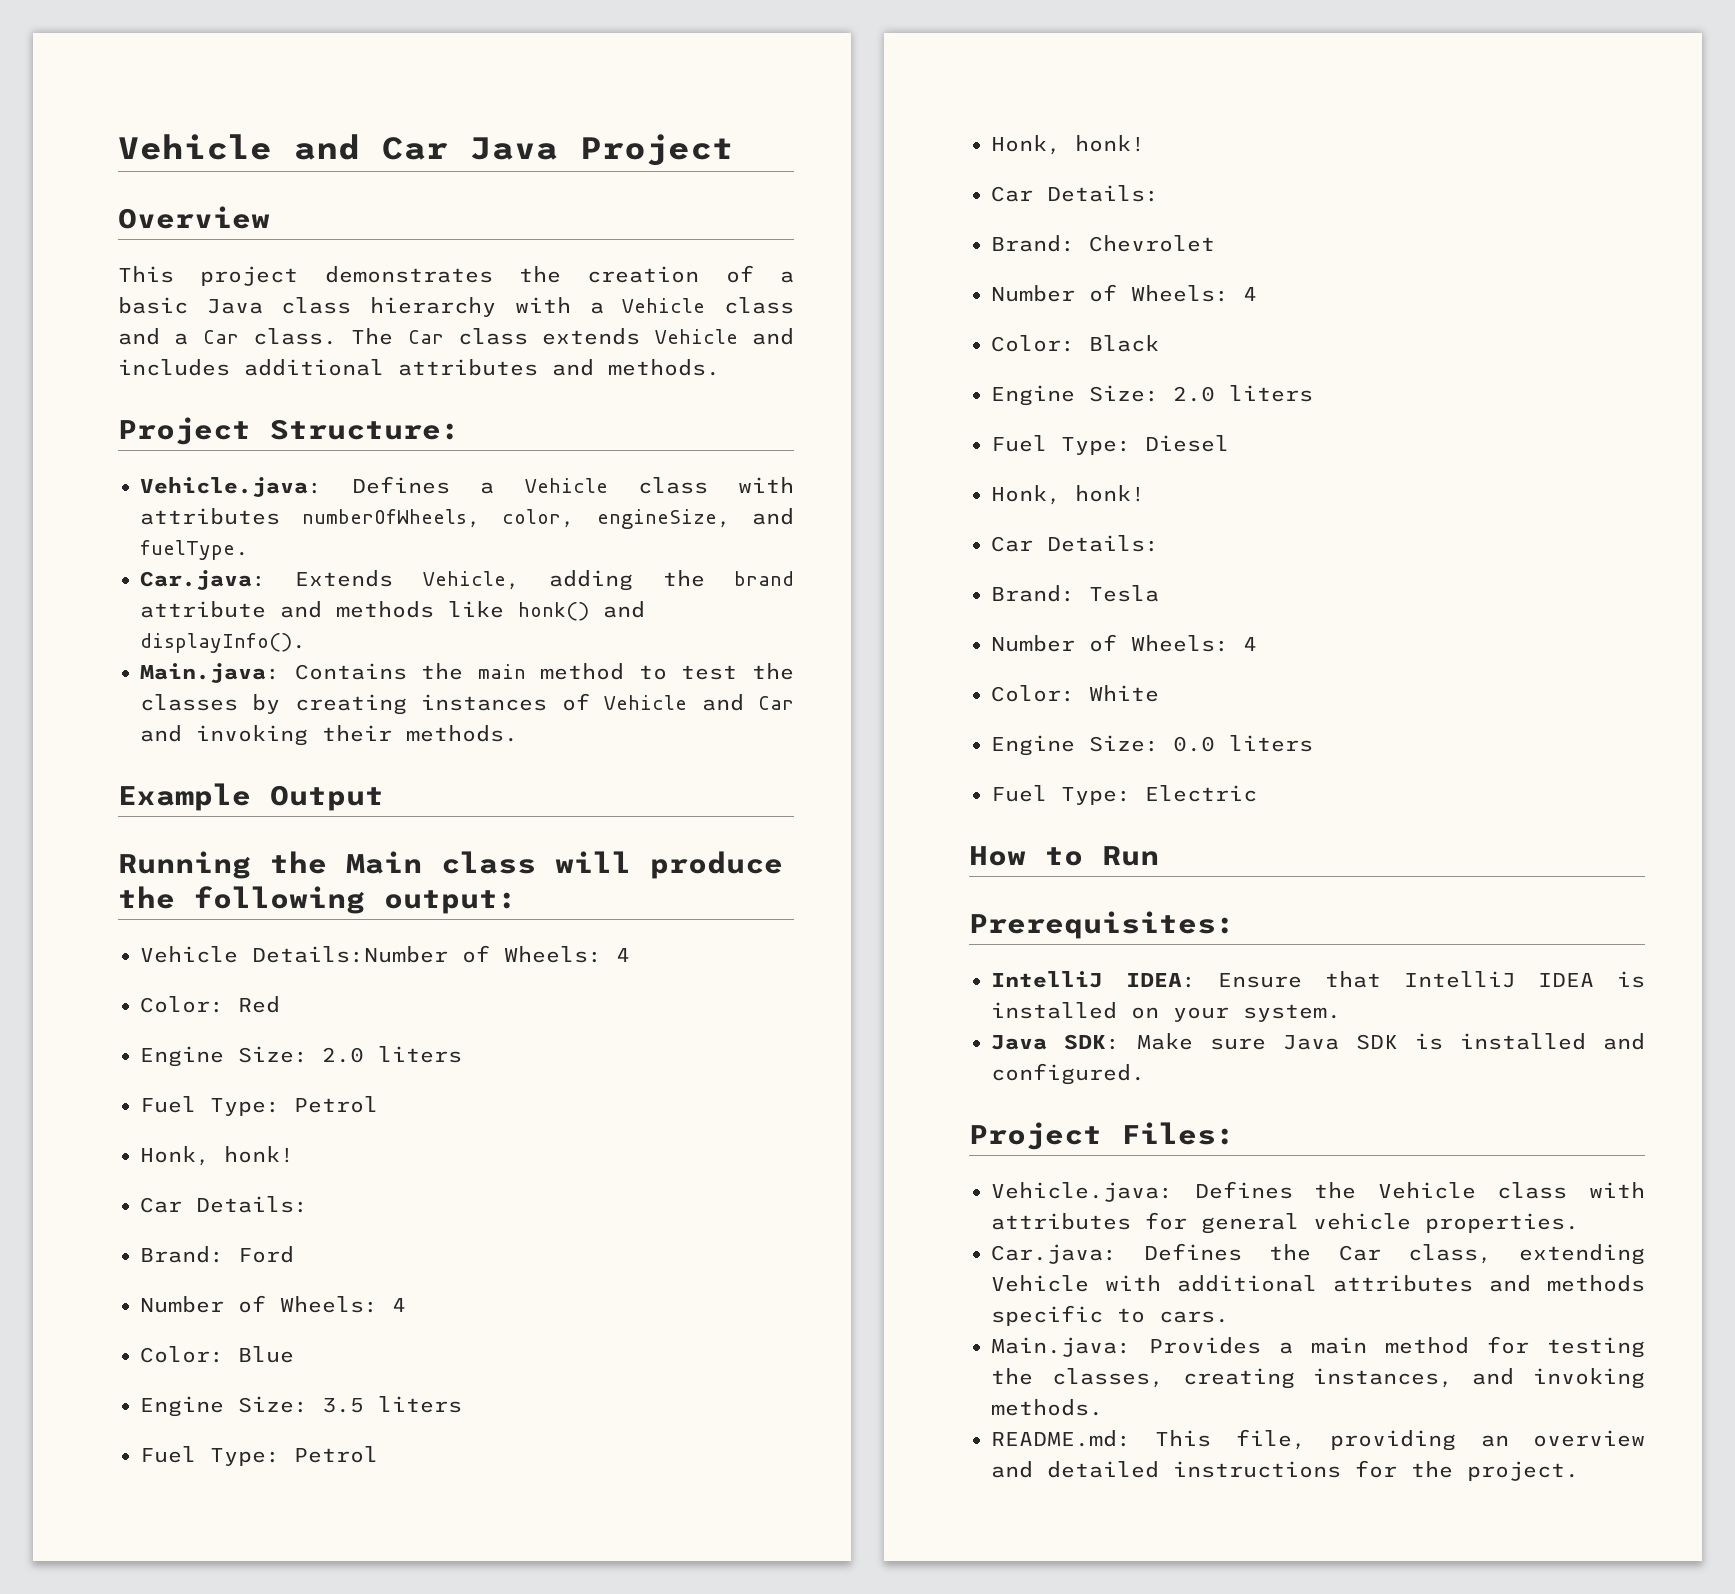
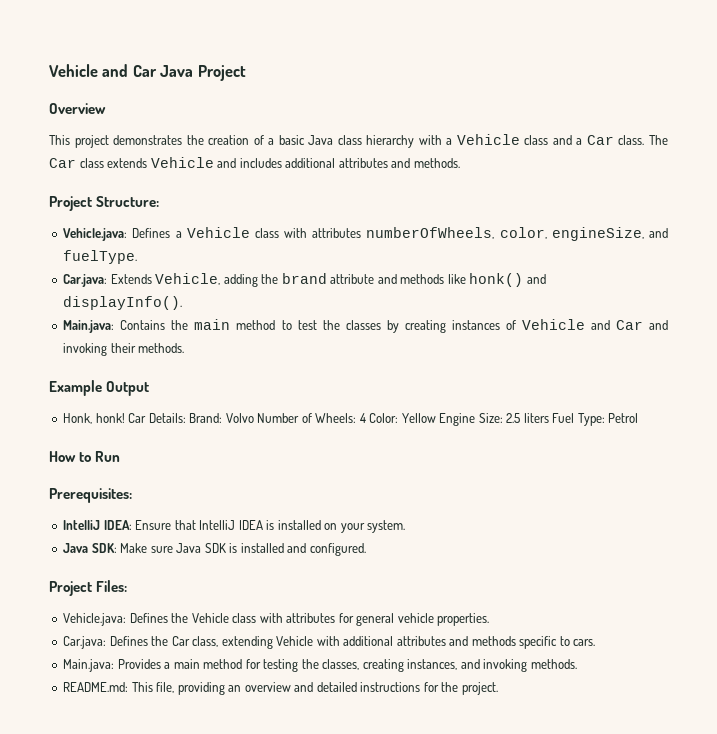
- Running the Main class will produce the following output:
- Vehicle Details:Number of Wheels: 4
- Color: Red
- Engine Size: 2.0 liters
- Fuel Type: Petrol
- Honk, honk!
- Car Details:
- Brand: Ford
- Number of Wheels: 4
- Color: Blue
- Engine Size: 3.5 liters
- Fuel Type: Petrol
- Honk, honk!
- Car Details:
- Brand: Chevrolet
- Number of Wheels: 4
- Color: Black
- Engine Size: 2.0 liters
- Fuel Type: Diesel
- Honk, honk!
- Car Details:
- Brand: Tesla
- Number of Wheels: 4
- Color: White
- Engine Size: 0.0 liters
- Fuel Type: Electric
+ Honk, honk! Car Details: Brand: Volvo Number of Wheels: 4 Color: Yellow Engine Size: 2.5 liters Fuel Type: Petrol

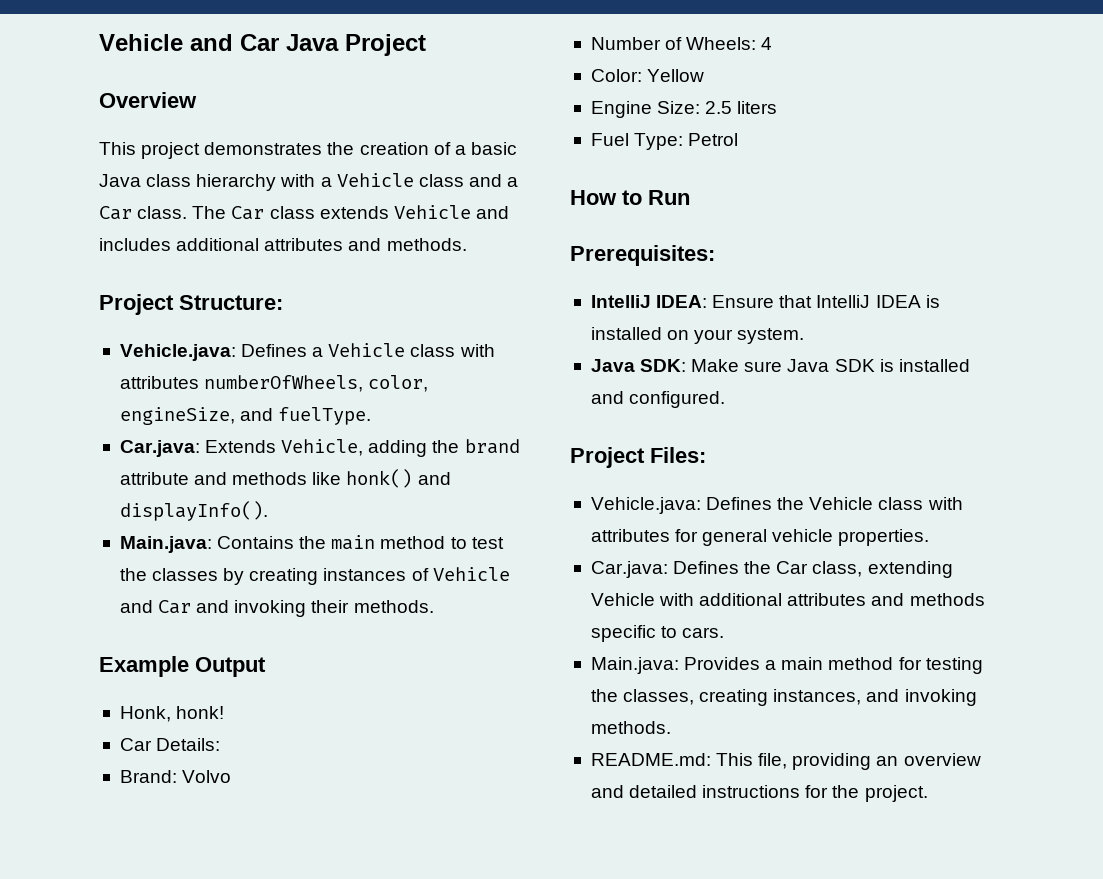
- Honk, honk! Car Details: Brand: Volvo Number of Wheels: 4 Color: Yellow Engine Size: 2.5 liters Fuel Type: Petrol
+ Honk, honk!
+ Car Details:
+ Brand: Volvo
+ Number of Wheels: 4
+ Color: Yellow
+ Engine Size: 2.5 liters
+ Fuel Type: Petrol

